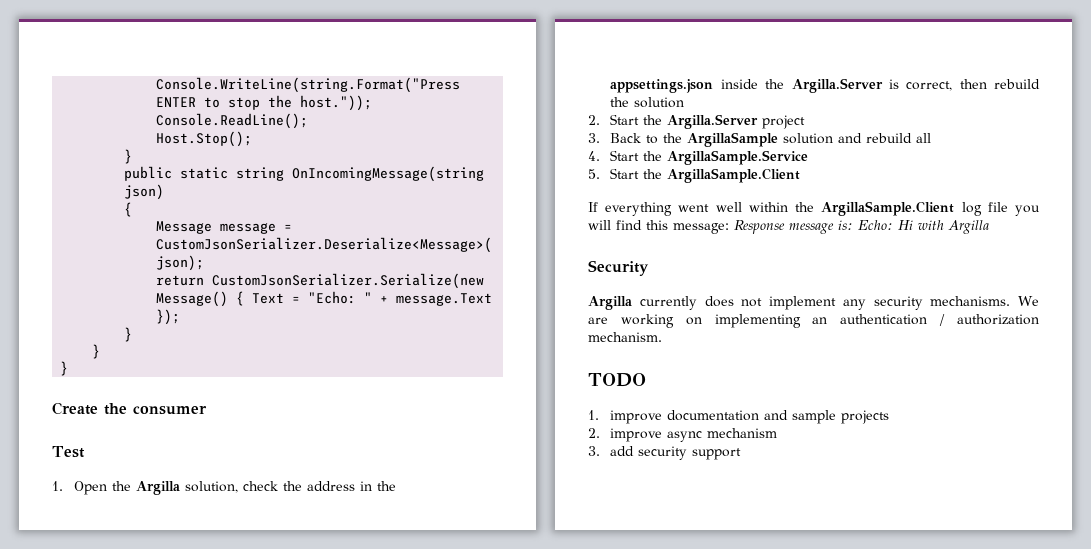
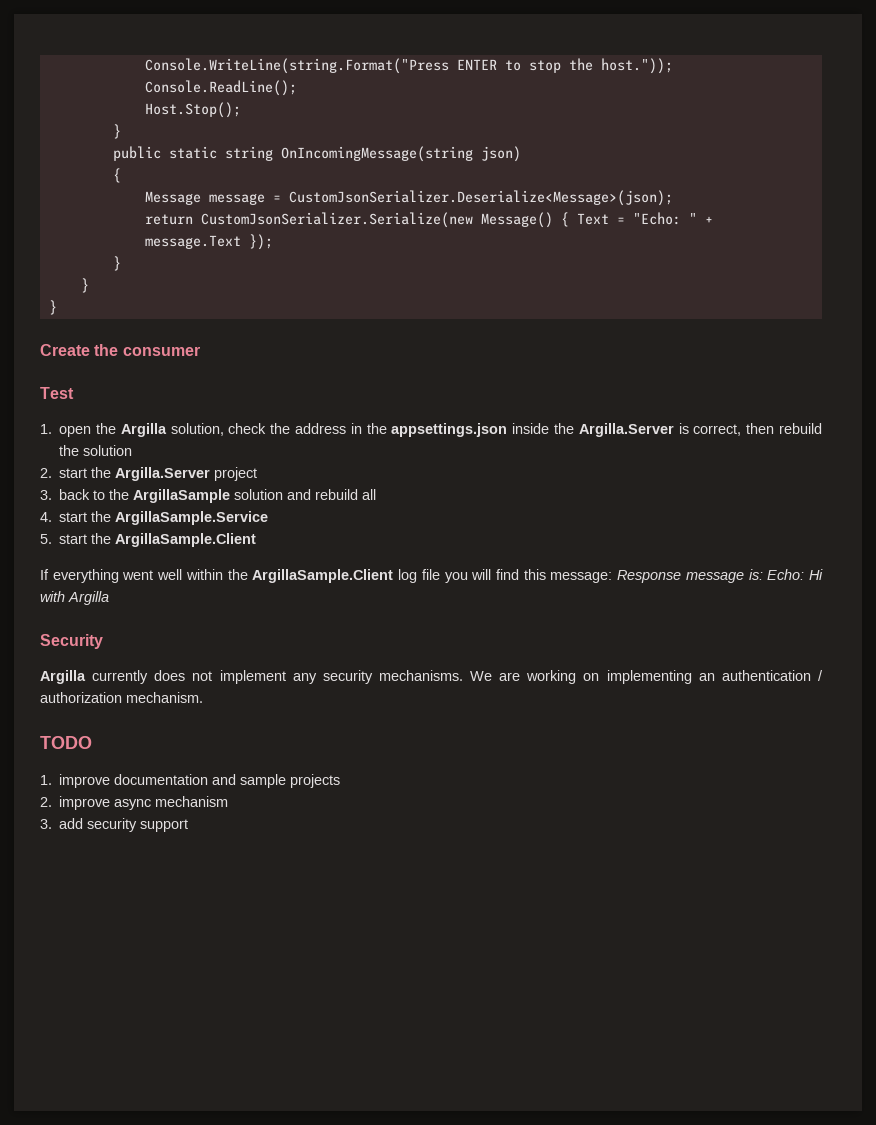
- 1. Open the Argilla solution, check the address in the appsettings.json inside the Argilla.Server is correct, then rebuild the solution
+ 1. open the Argilla solution, check the address in the appsettings.json inside the Argilla.Server is correct, then rebuild the solution
- 2. Start the Argilla.Server project
+ 2. start the Argilla.Server project
- 3. Back to the ArgillaSample solution and rebuild all
+ 3. back to the ArgillaSample solution and rebuild all
- 4. Start the ArgillaSample.Service
+ 4. start the ArgillaSample.Service
- 5. Start the ArgillaSample.Client
+ 5. start the ArgillaSample.Client

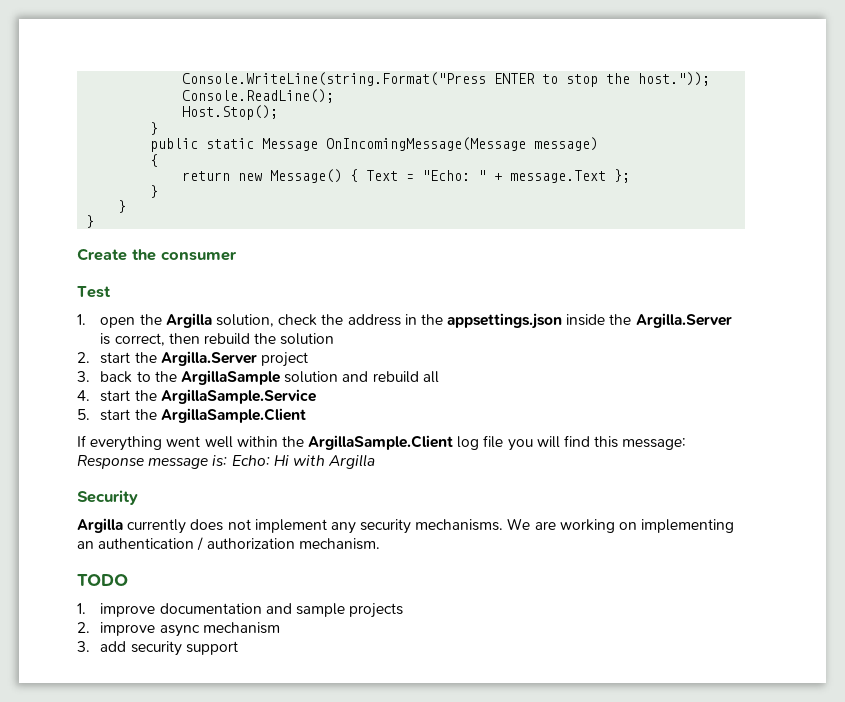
- public static string OnIncomingMessage(string json)
+ public static Message OnIncomingMessage(Message message)
  {
- Message message = CustomJsonSerializer.Deserialize<Message>(json);
- return CustomJsonSerializer.Serialize(new Message() { Text = "Echo: " + message.Text });
+ return new Message() { Text = "Echo: " + message.Text };

